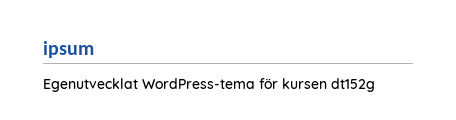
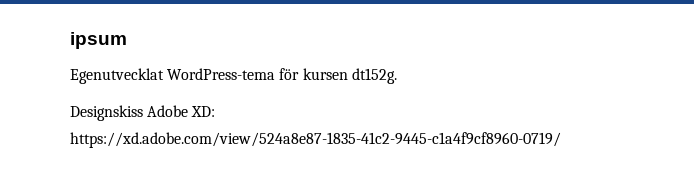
- Egenutvecklat WordPress-tema för kursen dt152g
+ Egenutvecklat WordPress-tema för kursen dt152g.
+ Designskiss Adobe XD: https://xd.adobe.com/view/524a8e87-1835-41c2-9445-c1a4f9cf8960-0719/

